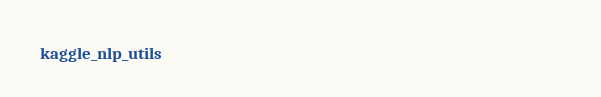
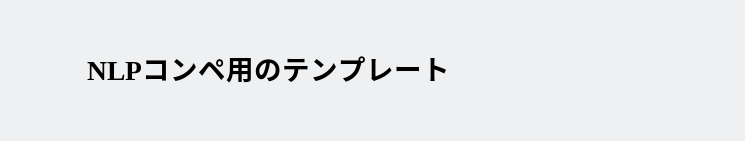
- kaggle_nlp_utils
+ NLPコンペ用のテンプレート

